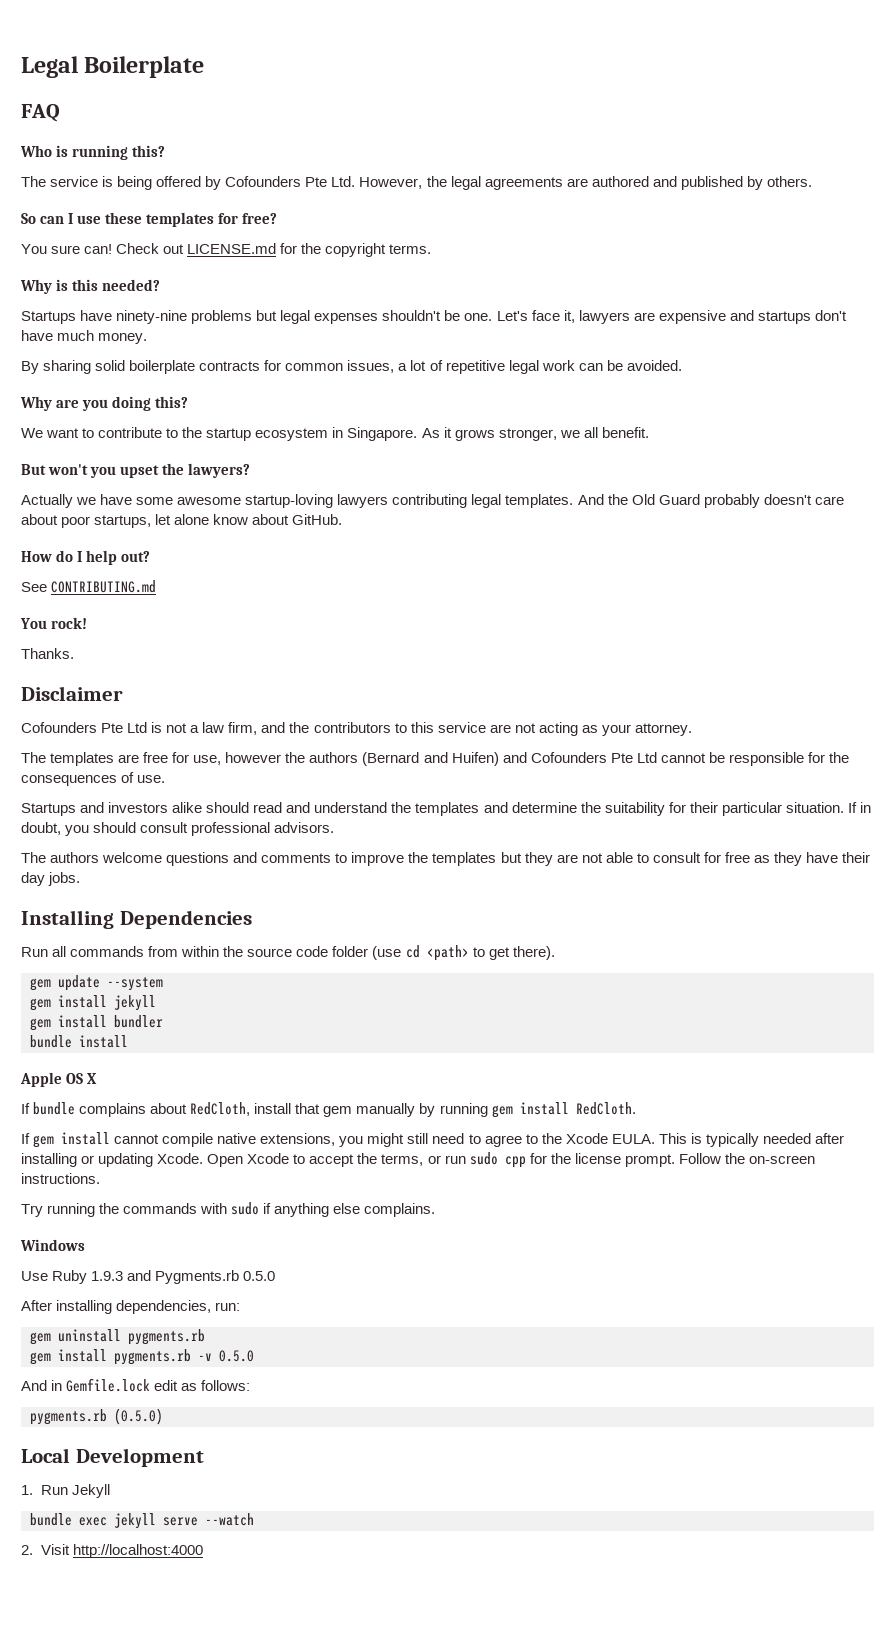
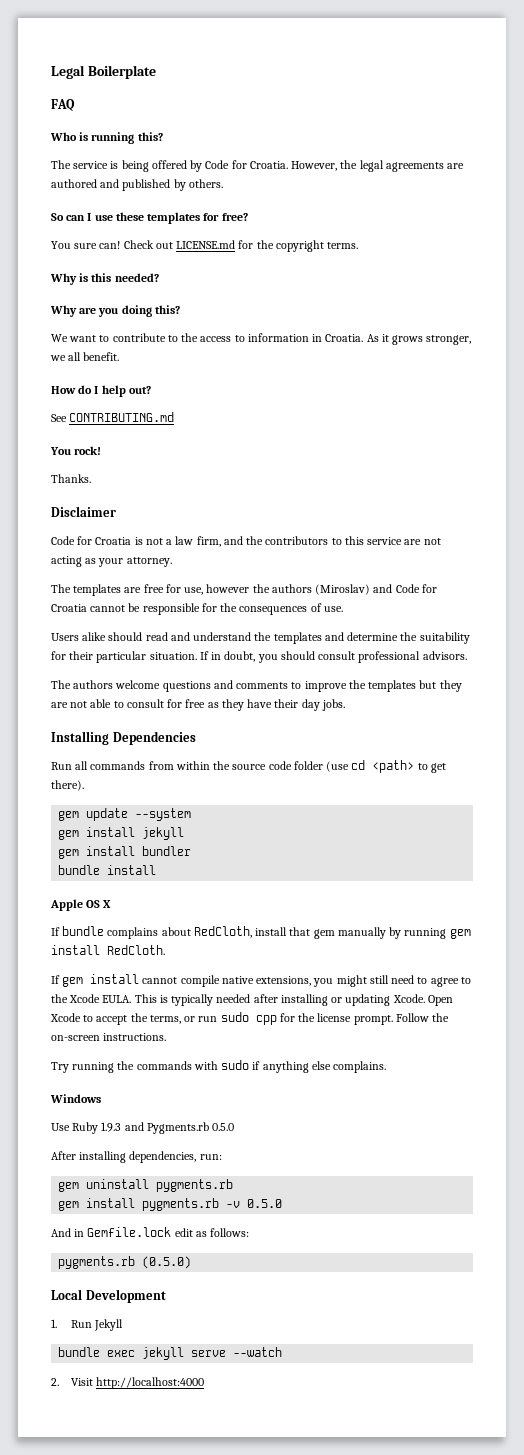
- The service is being offered by Cofounders Pte Ltd. However, the legal agreements are authored and published by others.
+ The service is being offered by Code for Croatia. However, the legal agreements are authored and published by others.
- Startups have ninety-nine problems but legal expenses shouldn't be one. Let's face it, lawyers are expensive and startups don't have much money.
- By sharing solid boilerplate contracts for common issues, a lot of repetitive legal work can be avoided.
- We want to contribute to the startup ecosystem in Singapore.
+ We want to contribute to the access to information in Croatia.
- But won't you upset the lawyers?
- Actually we have some awesome startup-loving lawyers contributing legal templates. And the Old Guard probably doesn't care about poor startups, let alone know about GitHub.
- Cofounders Pte Ltd is not a law firm, and the contributors to this service are not acting as your attorney.
+ Code for Croatia is not a law firm, and the contributors to this service are not acting as your attorney.
- The templates are free for use, however the authors (Bernard and Huifen) and Cofounders Pte Ltd cannot be responsible for the consequences of use.
+ The templates are free for use, however the authors (Miroslav) and Code for Croatia cannot be responsible for the consequences of use.
- Startups and investors alike should read and understand the templates and determine the suitability for their particular situation.
+ Users alike should read and understand the templates and determine the suitability for their particular situation.

